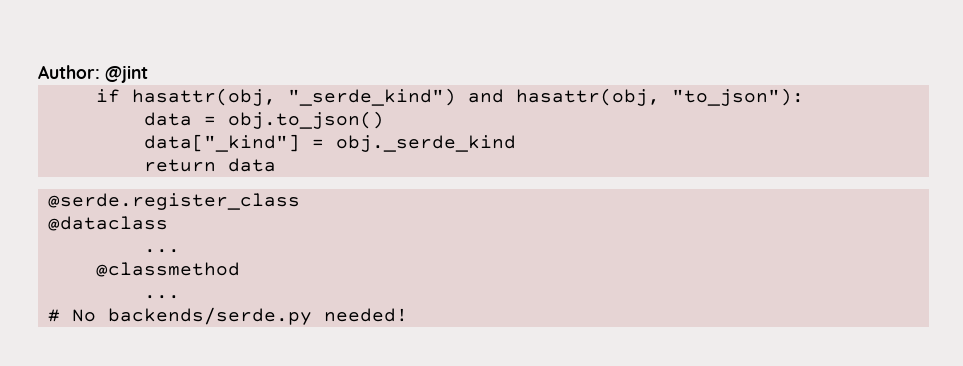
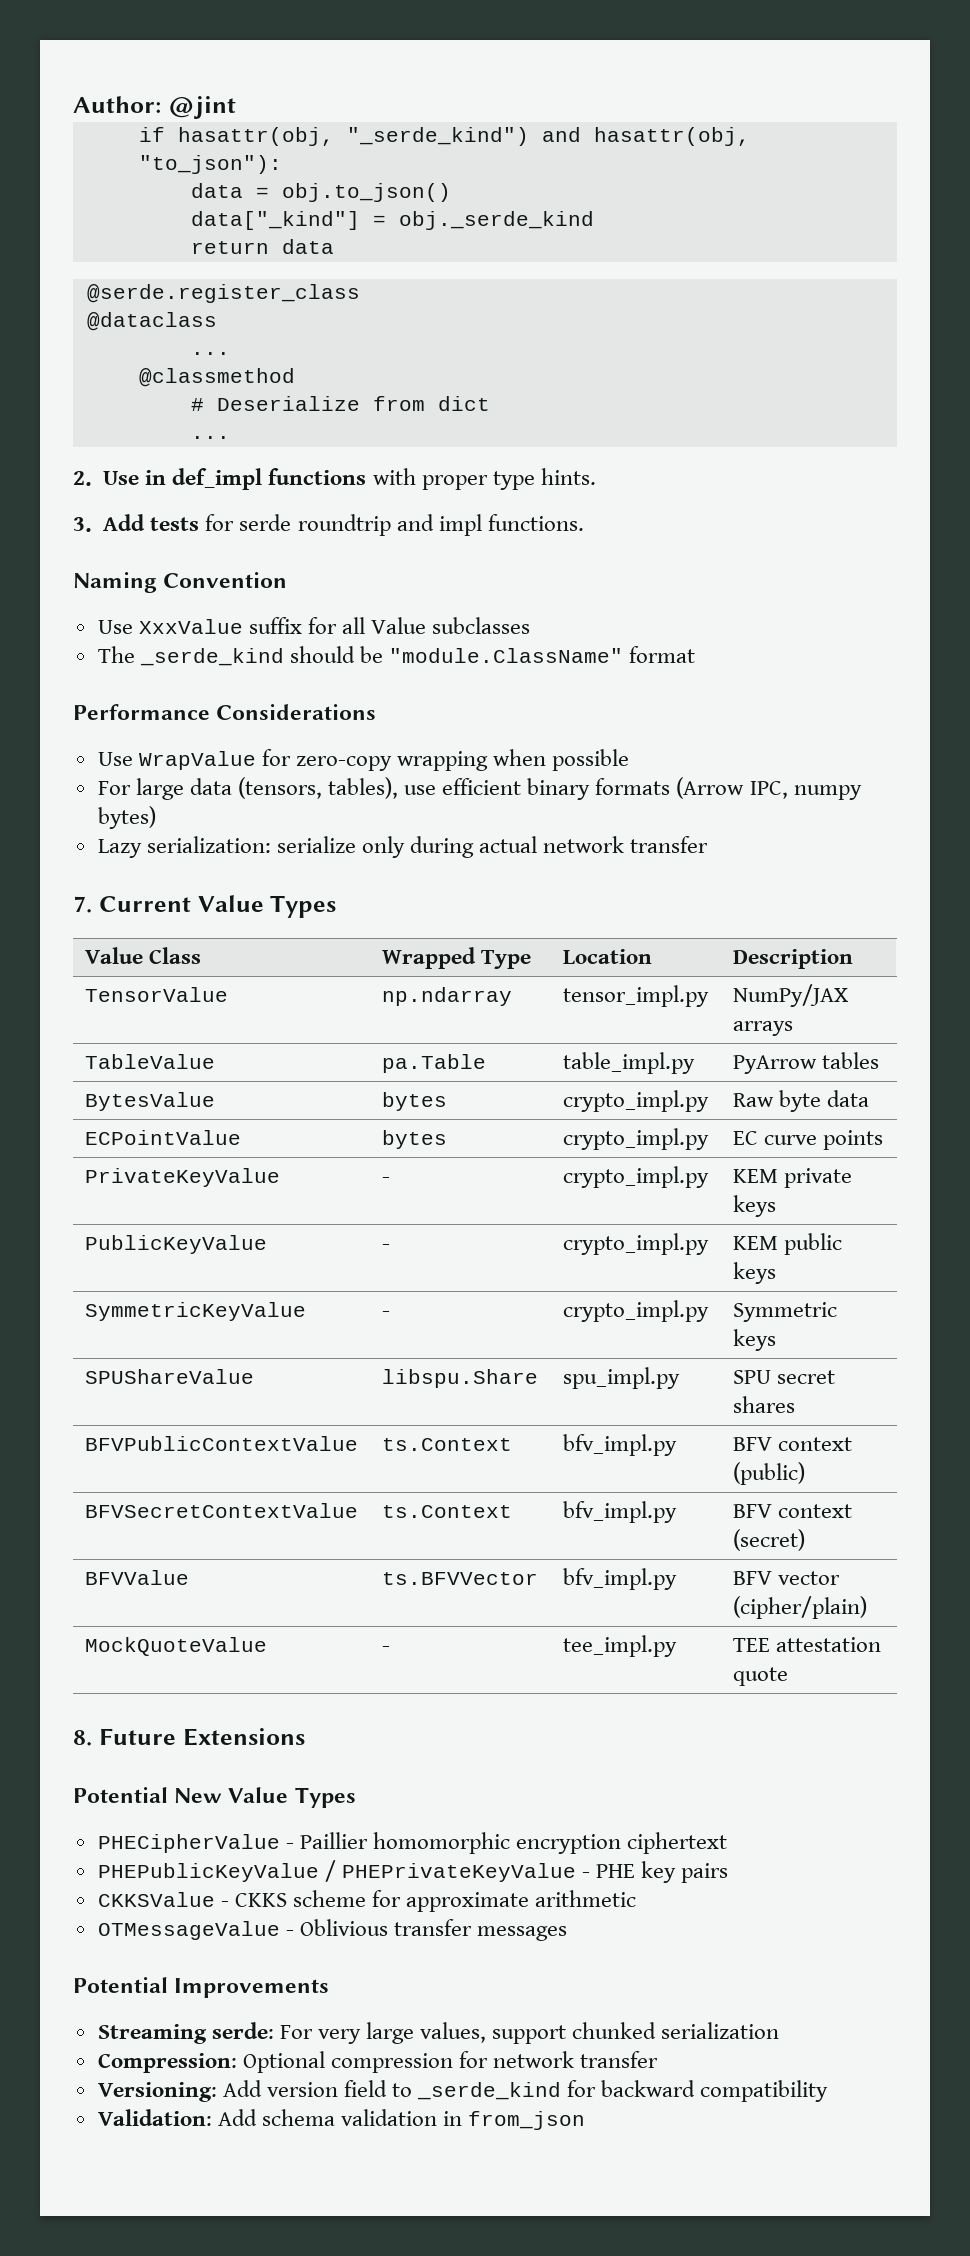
  @classmethod
+ # Deserialize from dict
  ...
- # No backends/serde.py needed!
+ 2. Use in def_impl functions with proper type hints.
+ 3. Add tests for serde roundtrip and impl functions.
+ Naming Convention
+ Use XxxValue suffix for all Value subclasses
+ The _serde_kind should be "module.ClassName" format
+ Performance Considerations
+ Use WrapValue for zero-copy wrapping when possible
+ For large data (tensors, tables), use efficient binary formats (Arrow IPC, numpy bytes)
+ Lazy serialization: serialize only during actual network transfer
+ 7. Current Value Types
+ Value Class | Wrapped Type | Location | Description
+ TensorValue | np.ndarray | tensor_impl.py | NumPy/JAX arrays
+ TableValue | pa.Table | table_impl.py | PyArrow tables
+ BytesValue | bytes | crypto_impl.py | Raw byte data
+ ECPointValue | bytes | crypto_impl.py | EC curve points
+ PrivateKeyValue | - | crypto_impl.py | KEM private keys
+ PublicKeyValue | - | crypto_impl.py | KEM public keys
+ SymmetricKeyValue | - | crypto_impl.py | Symmetric keys
+ SPUShareValue | libspu.Share | spu_impl.py | SPU secret shares
+ BFVPublicContextValue | ts.Context | bfv_impl.py | BFV context (public)
+ BFVSecretContextValue | ts.Context | bfv_impl.py | BFV context (secret)
+ BFVValue | ts.BFVVector | bfv_impl.py | BFV vector (cipher/plain)
+ MockQuoteValue | - | tee_impl.py | TEE attestation quote
+ 8. Future Extensions
+ Potential New Value Types
+ PHECipherValue - Paillier homomorphic encryption ciphertext
+ PHEPublicKeyValue / PHEPrivateKeyValue - PHE key pairs
+ CKKSValue - CKKS scheme for approximate arithmetic
+ OTMessageValue - Oblivious transfer messages
+ Potential Improvements
+ Streaming serde: For very large values, support chunked serialization
+ Compression: Optional compression for network transfer
+ Versioning: Add version field to _serde_kind for backward compatibility
+ Validation: Add schema validation in from_json

